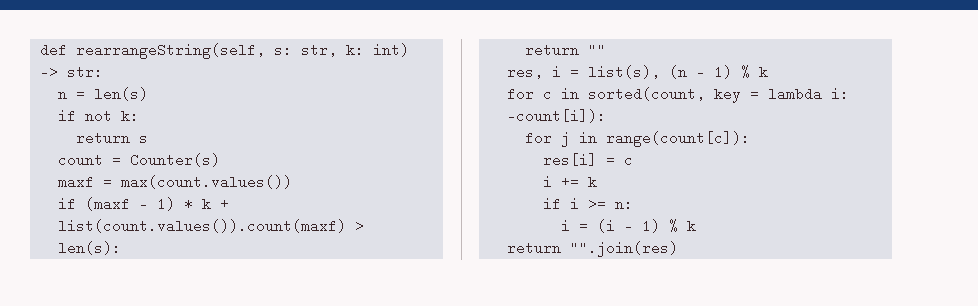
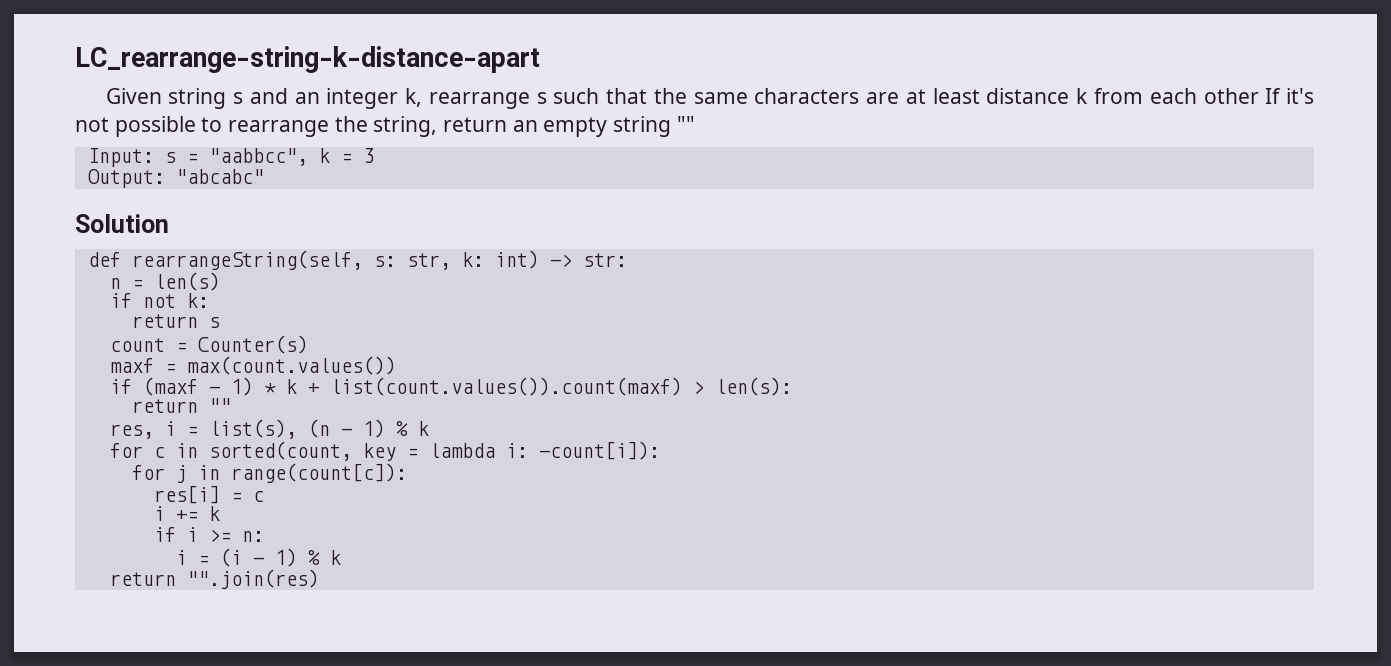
+ LC_rearrange-string-k-distance-apart
+ Given string s and an integer k, rearrange s such that the same characters are at least distance k from each other If it's not possible to rearrange the string, return an empty string ""
+ Input: s = "aabbcc", k = 3
+ Output: "abcabc"
+ Solution

